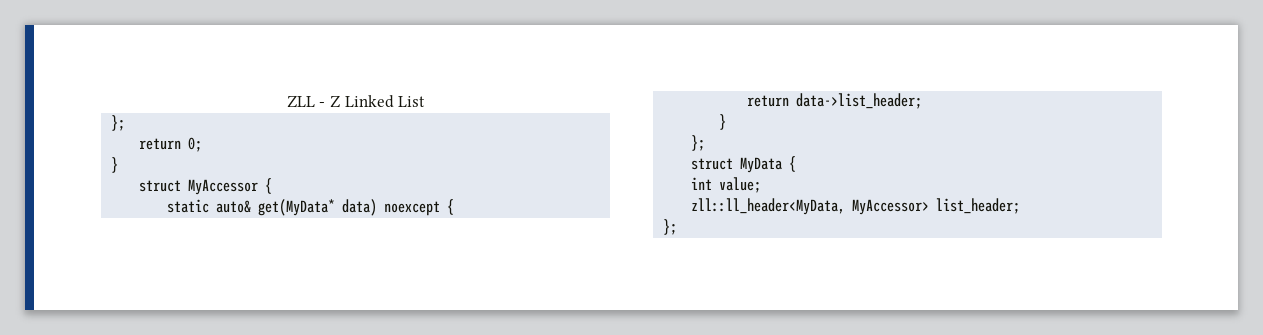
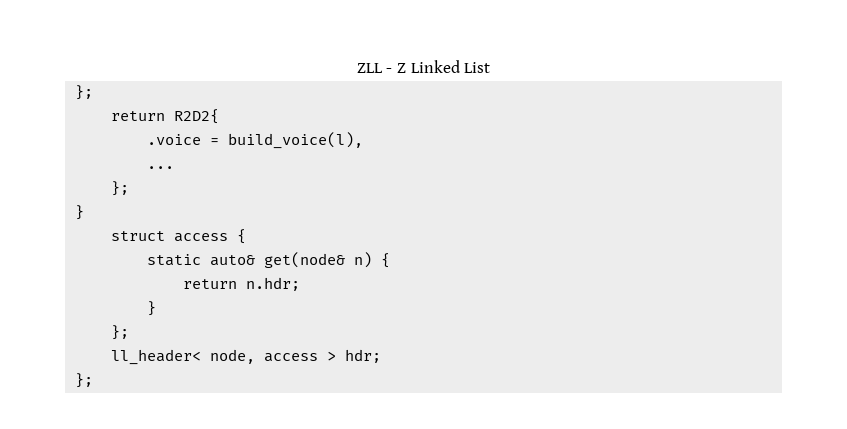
- return 0;
+ return R2D2{
+ .voice = build_voice(l),
+ ...
+ };
- struct MyAccessor {
+ struct access {
- static auto& get(MyData* data) noexcept {
+ static auto& get(node& n) {
- return data->list_header;
+ return n.hdr;
- struct MyData {
- int value;
- zll::ll_header<MyData, MyAccessor> list_header;
+ ll_header< node, access > hdr;

